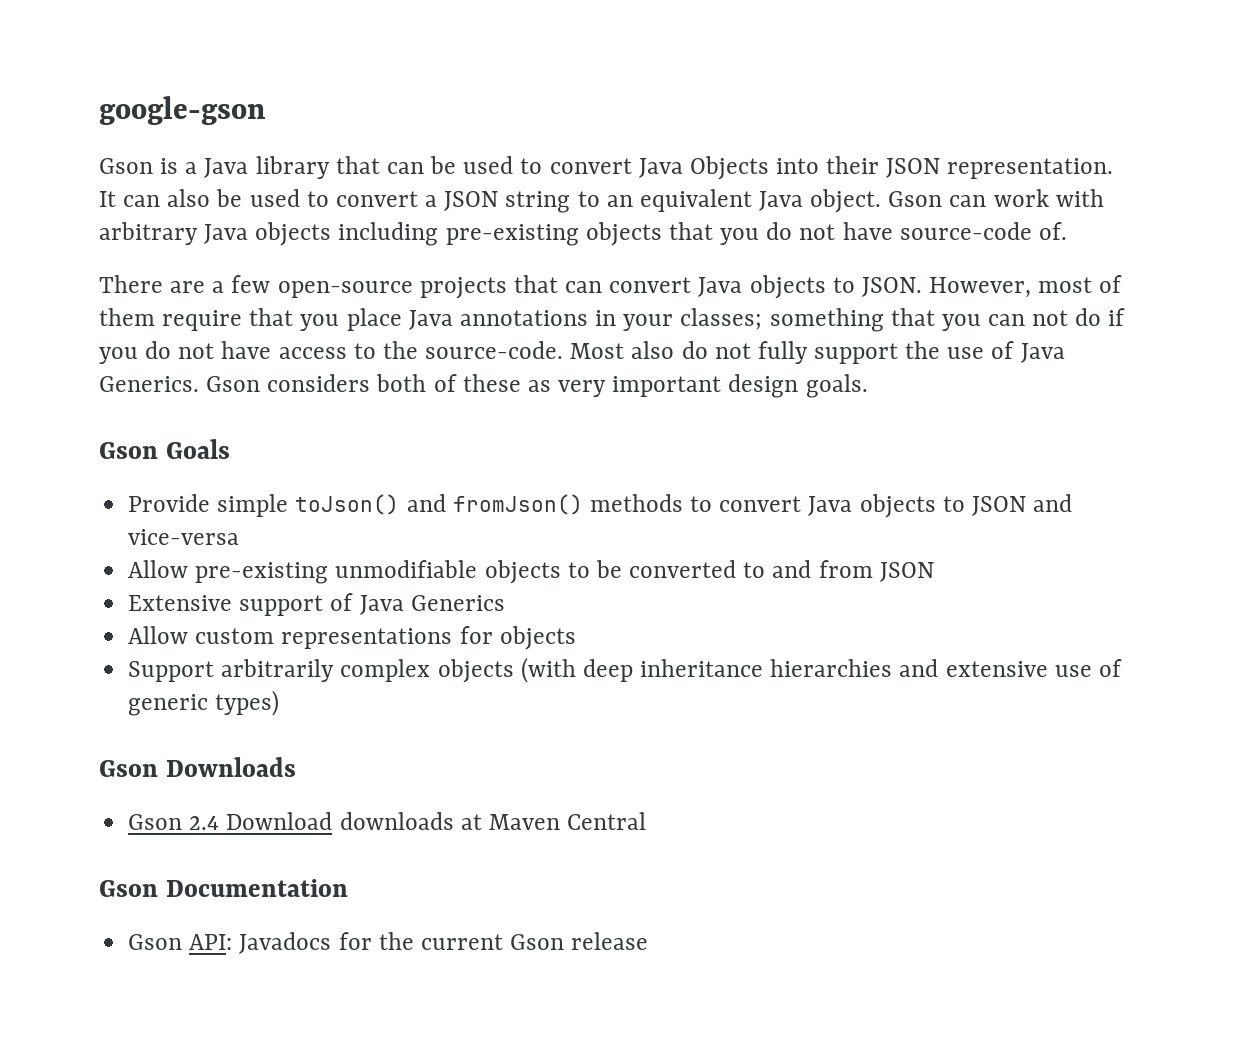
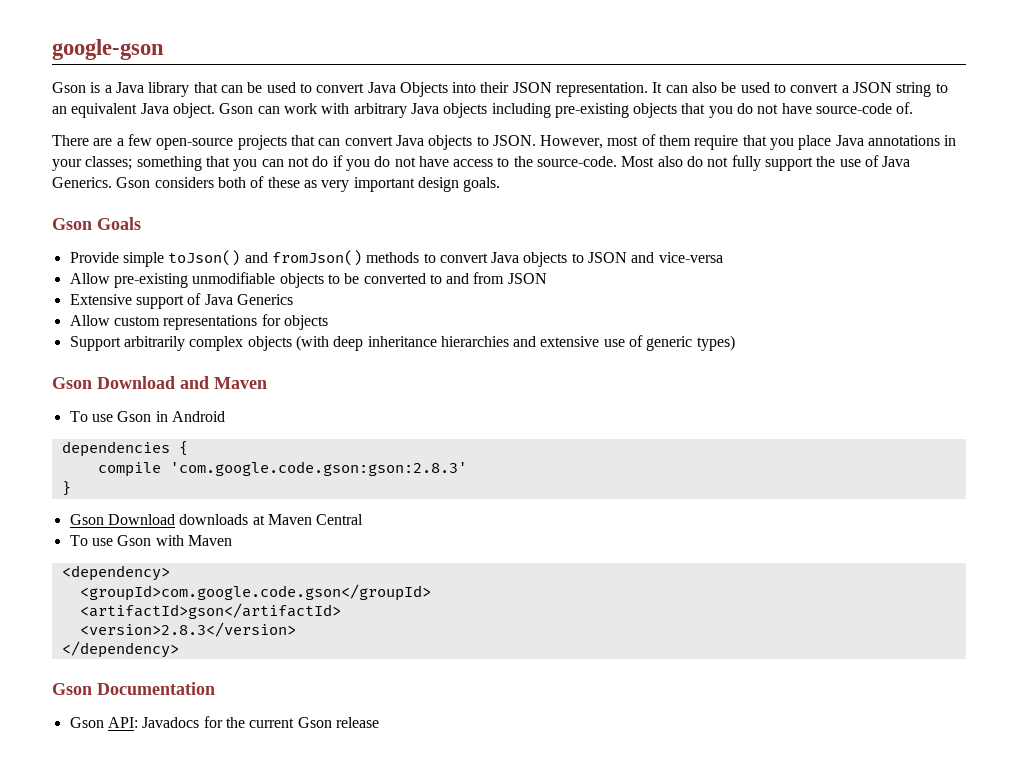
- Gson Downloads
- Gson 2.4 Download downloads at Maven Central
+ Gson Download and Maven
+ To use Gson in Android
+ dependencies {
+ compile 'com.google.code.gson:gson:2.8.3'
+ }
+ Gson Download downloads at Maven Central
+ To use Gson with Maven
+ <dependency>
+ <groupId>com.google.code.gson</groupId>
+ <artifactId>gson</artifactId>
+ <version>2.8.3</version>
+ </dependency>

